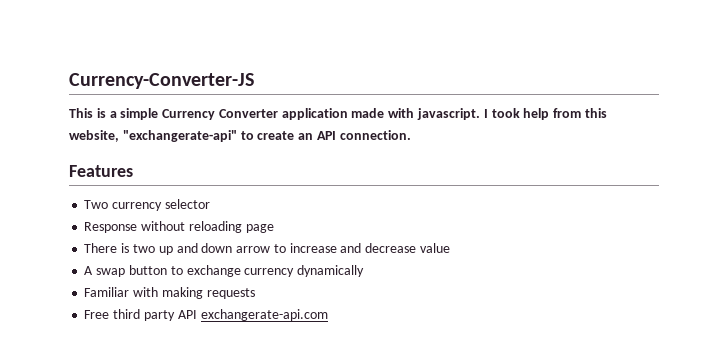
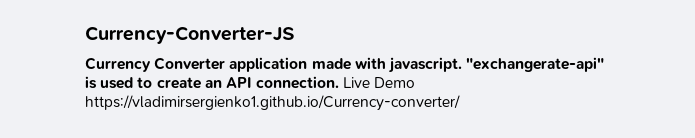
- This is a simple Currency Converter application made with javascript.
+ Currency Converter application made with javascript.
- I took help from this website, "exchangerate-api" to create an API connection.
- Features
- Two currency selector
- Response without reloading page
- There is two up and down arrow to increase and decrease value
- A swap button to exchange currency dynamically
- Familiar with making requests
- Free third party API exchangerate-api.com
+ "exchangerate-api" is used to create an API connection. Live Demo https://vladimirsergienko1.github.io/Currency-converter/

